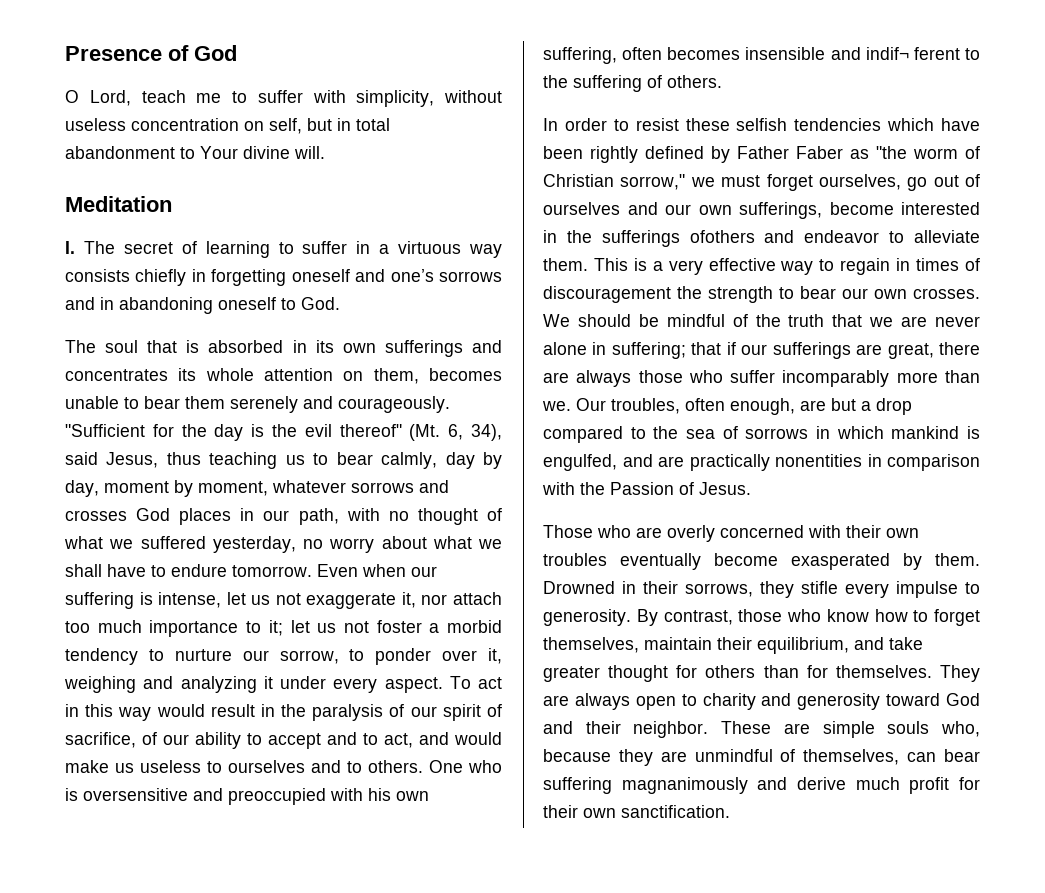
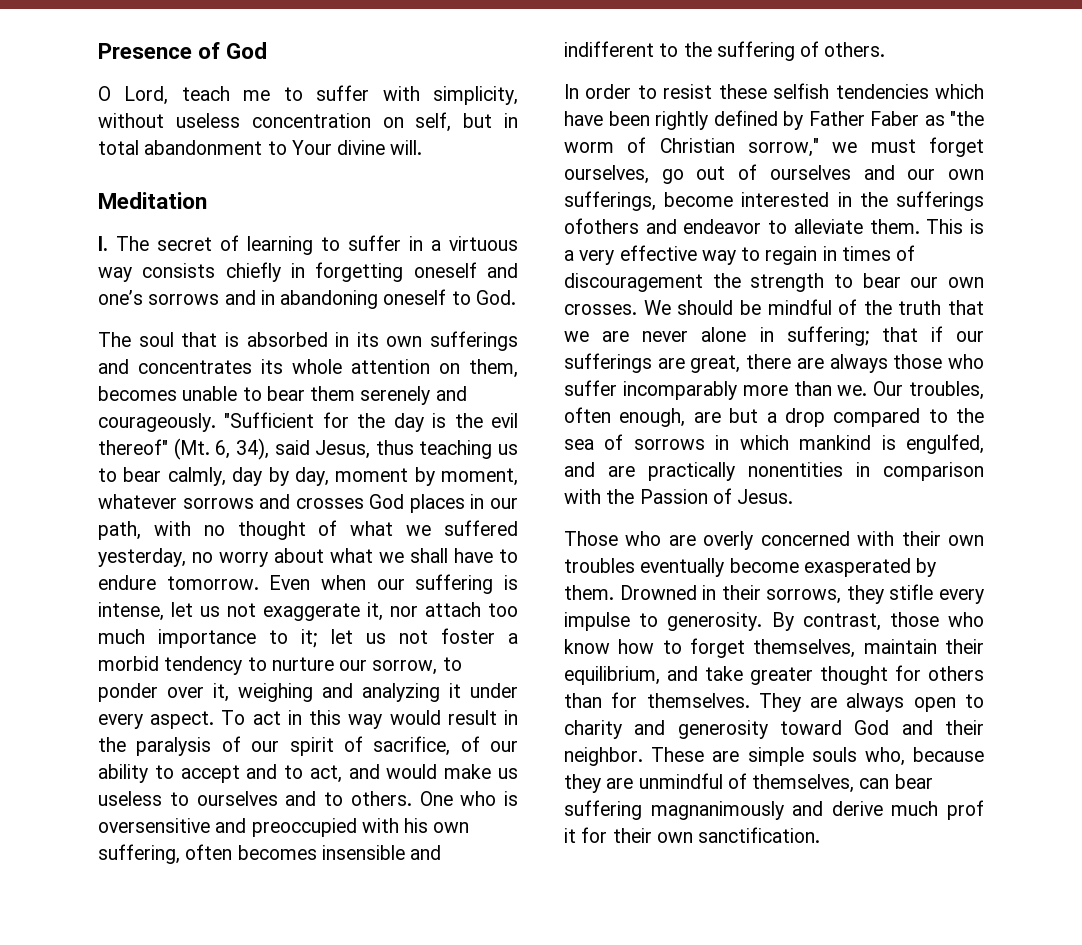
- One who is oversensitive and preoccupied with his own suffering, often becomes insensible and indif¬ ferent to the suffering of others.
+ One who is oversensitive and preoccupied with his own suffering, often becomes insensible and indifferent to the suffering of others.
- These are simple souls who, because they are unmindful of themselves, can bear suffering magnanimously and derive much profit for their own sanctification.
+ These are simple souls who, because they are unmindful of themselves, can bear suffering magnanimously and derive much prof it for their own sanctification.

